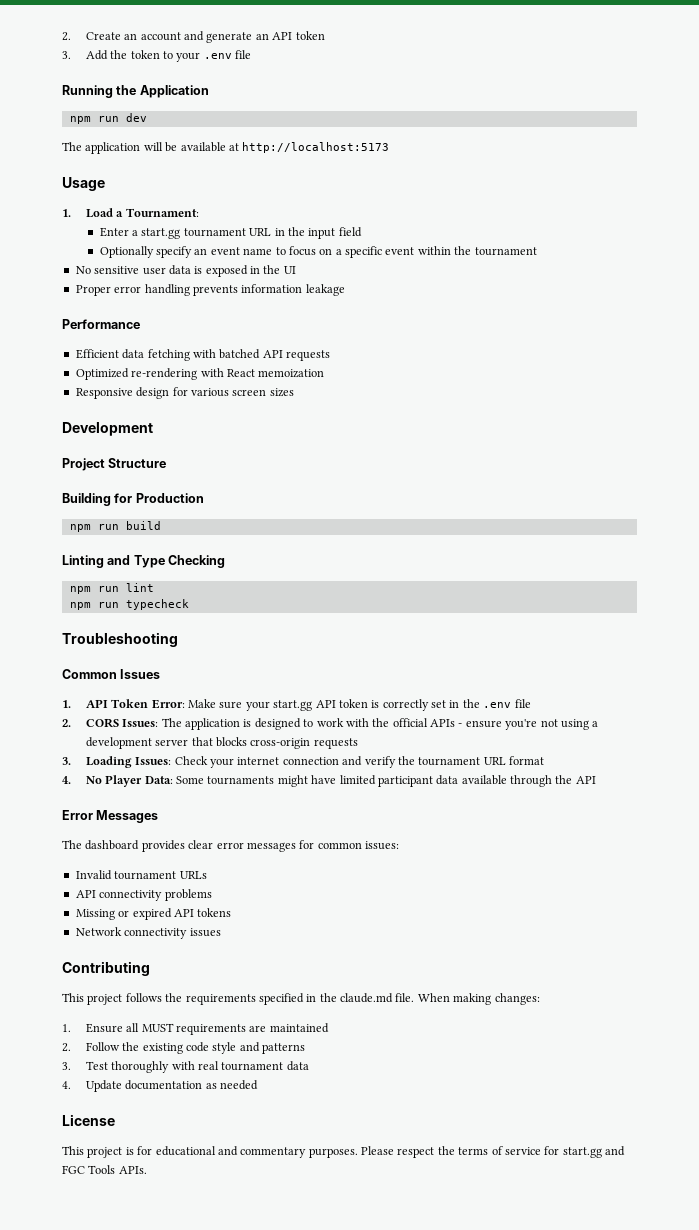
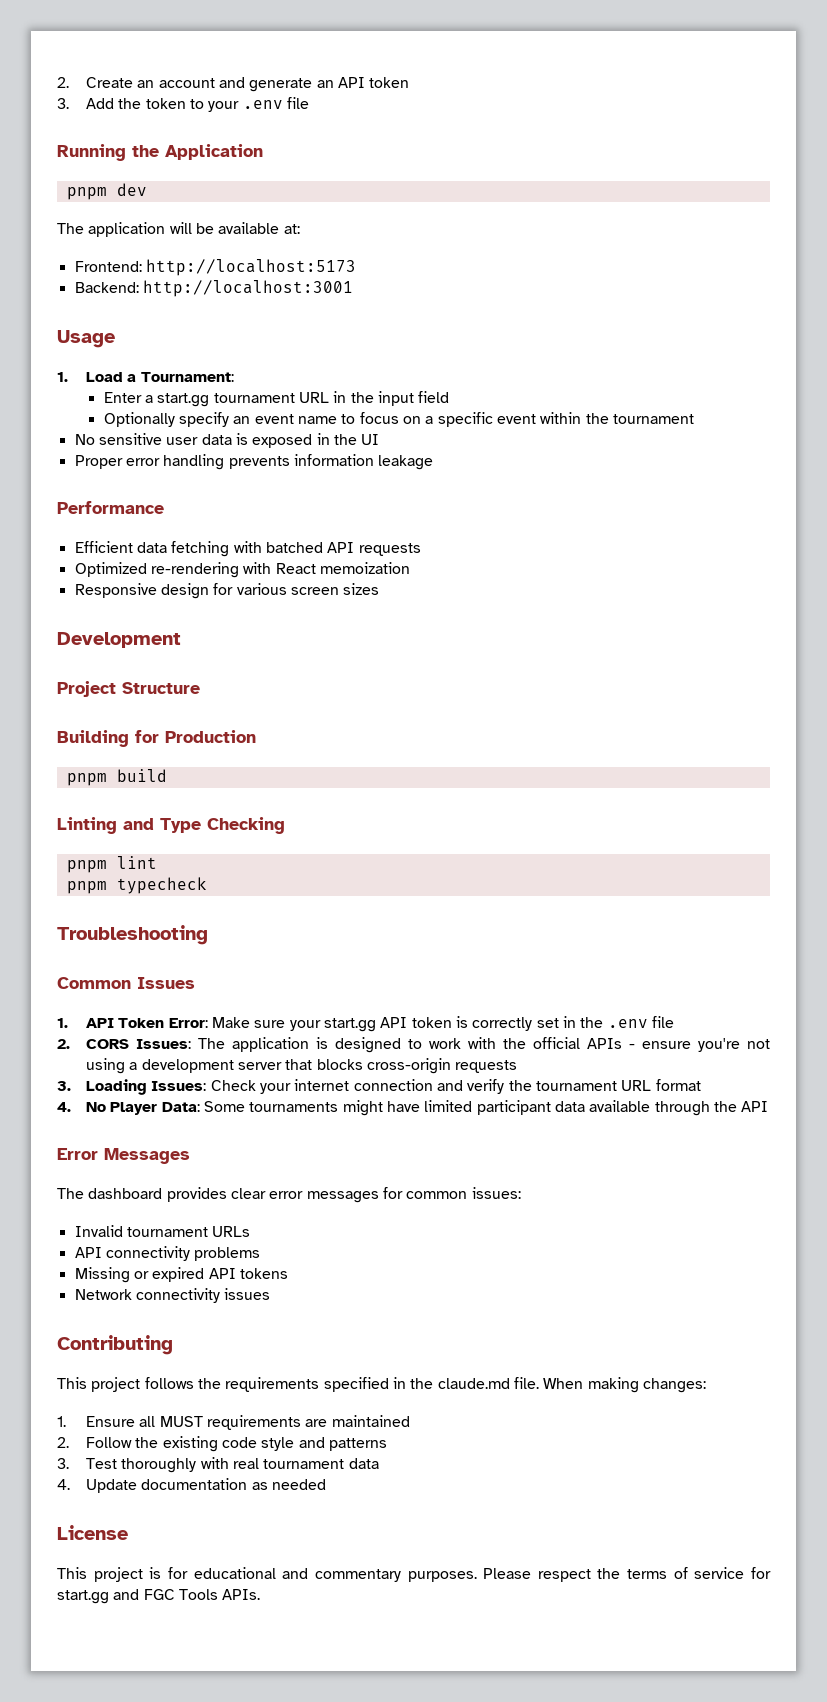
- npm run dev
+ pnpm dev
- The application will be available at http://localhost:5173
+ The application will be available at:
+ Frontend: http://localhost:5173
+ Backend: http://localhost:3001
- npm run build
+ pnpm build
- npm run lint
+ pnpm lint
- npm run typecheck
+ pnpm typecheck

